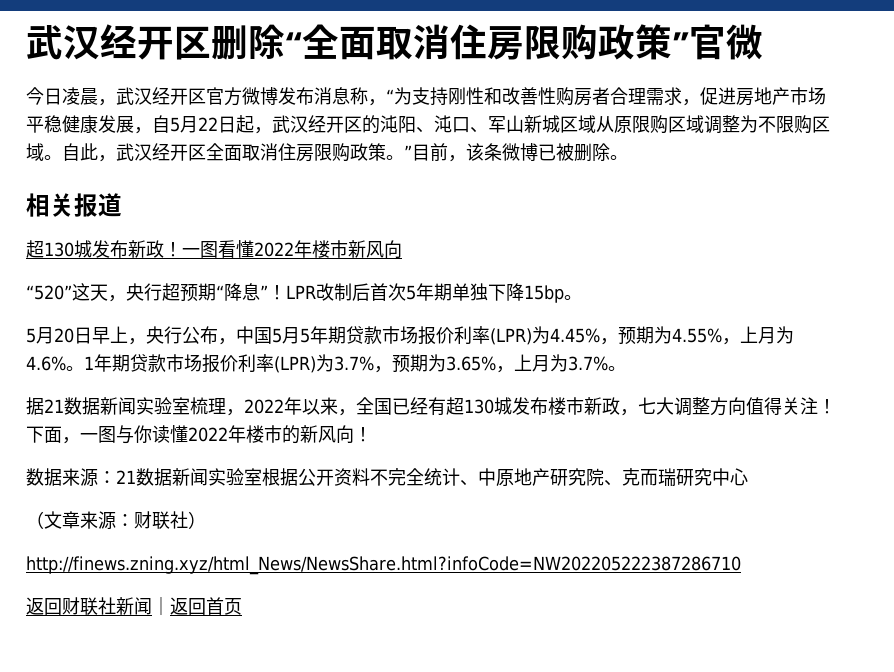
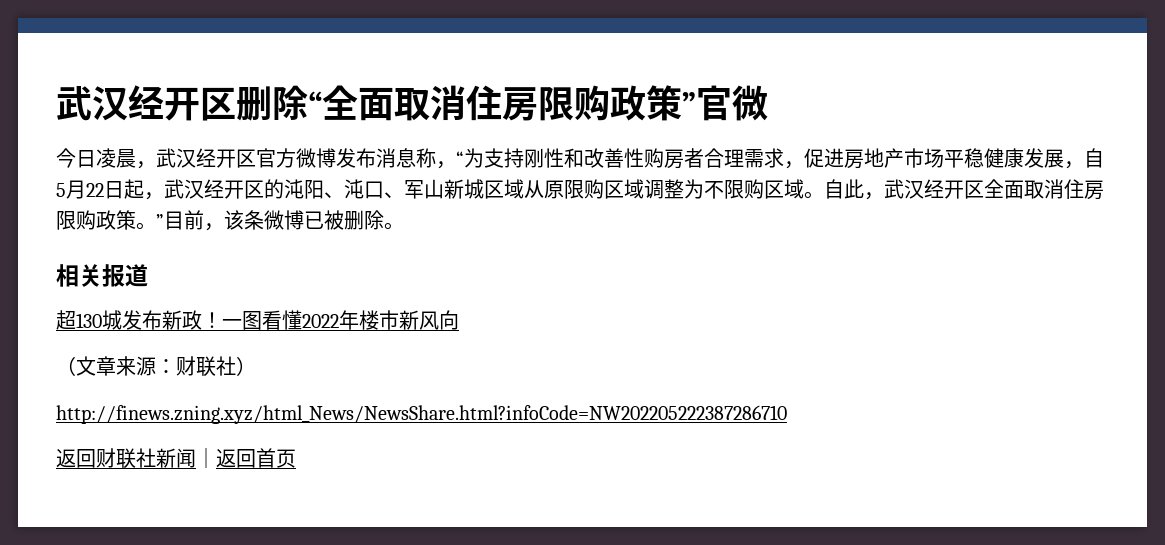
- “520”这天，央行超预期“降息”！LPR改制后首次5年期单独下降15bp。
- 5月20日早上，央行公布，中国5月5年期贷款市场报价利率(LPR)为4.45%，预期为4.55%，上月为4.6%。1年期贷款市场报价利率(LPR)为3.7%，预期为3.65%，上月为3.7%。
- 据21数据新闻实验室梳理，2022年以来，全国已经有超130城发布楼市新政，七大调整方向值得关注！下面，一图与你读懂2022年楼市的新风向！
- 数据来源：21数据新闻实验室根据公开资料不完全统计、中原地产研究院、克而瑞研究中心

